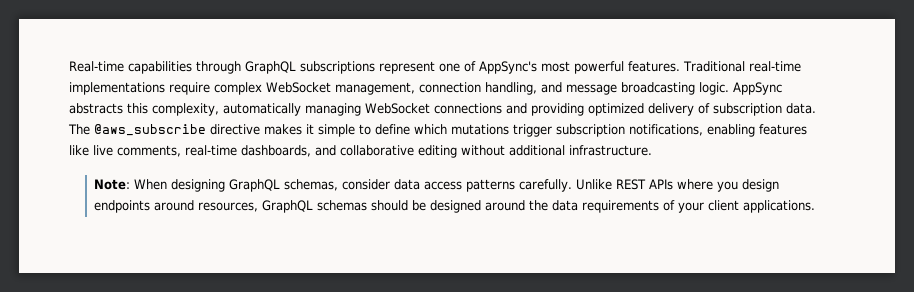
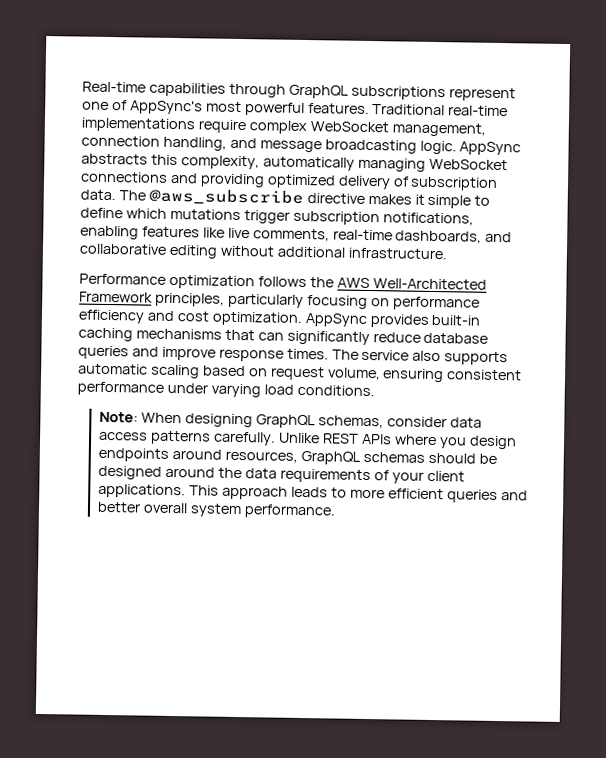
+ Performance optimization follows the AWS Well-Architected Framework principles, particularly focusing on performance efficiency and cost optimization. AppSync provides built-in caching mechanisms that can significantly reduce database queries and improve response times. The service also supports automatic scaling based on request volume, ensuring consistent performance under varying load conditions.
+ This approach leads to more efficient queries and better overall system performance.

